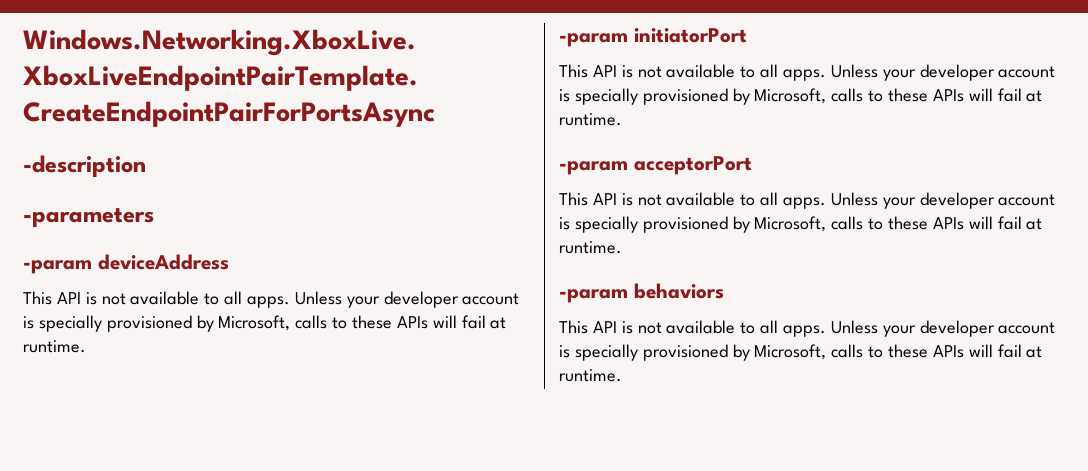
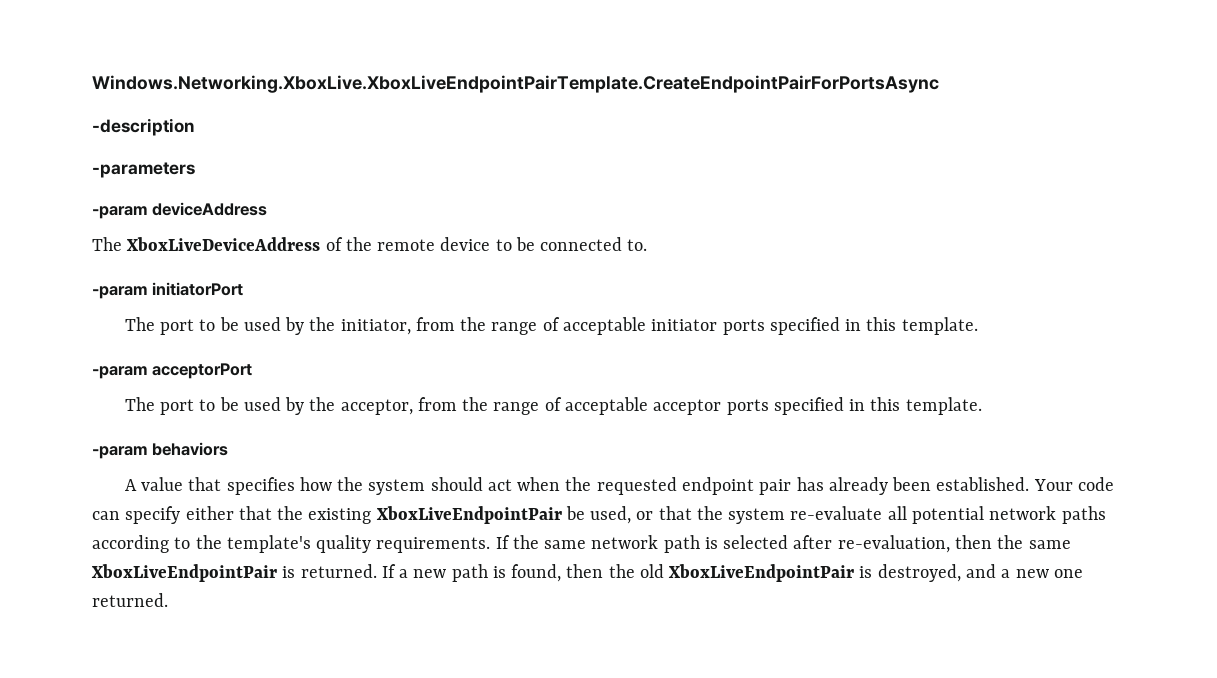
  -param deviceAddress
- This API is not available to all apps. Unless your developer account is specially provisioned by Microsoft, calls to these APIs will fail at runtime.
+ The XboxLiveDeviceAddress of the remote device to be connected to.
  -param initiatorPort
- This API is not available to all apps. Unless your developer account is specially provisioned by Microsoft, calls to these APIs will fail at runtime.
+ The port to be used by the initiator, from the range of acceptable initiator ports specified in this template.
  -param acceptorPort
- This API is not available to all apps. Unless your developer account is specially provisioned by Microsoft, calls to these APIs will fail at runtime.
+ The port to be used by the acceptor, from the range of acceptable acceptor ports specified in this template.
  -param behaviors
- This API is not available to all apps. Unless your developer account is specially provisioned by Microsoft, calls to these APIs will fail at runtime.
+ A value that specifies how the system should act when the requested endpoint pair has already been established. Your code can specify either that the existing XboxLiveEndpointPair be used, or that the system re-evaluate all potential network paths according to the template's quality requirements. If the same network path is selected after re-evaluation, then the same XboxLiveEndpointPair is returned. If a new path is found, then the old XboxLiveEndpointPair is destroyed, and a new one returned.

